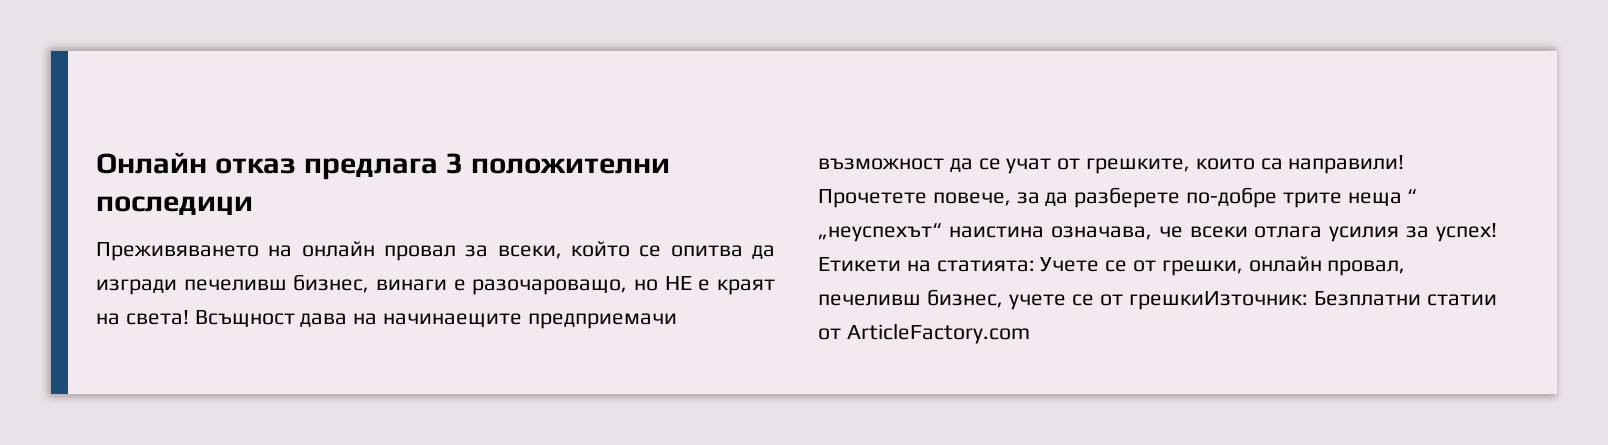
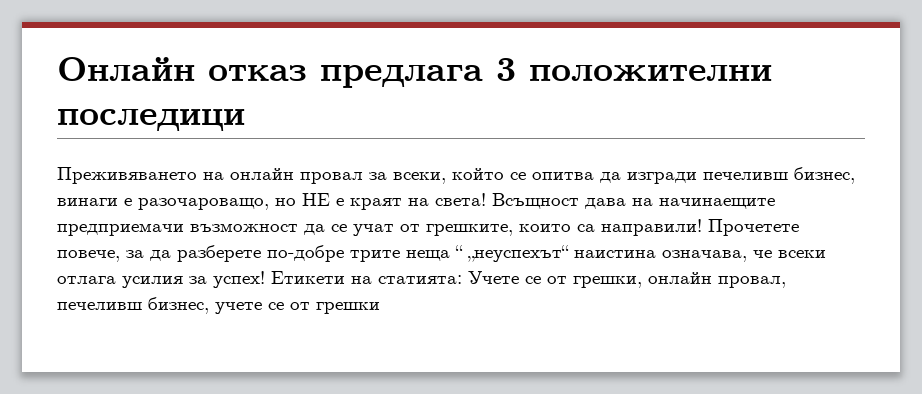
- Етикети на статията: Учете се от грешки, онлайн провал, печеливш бизнес, учете се от грешкиИзточник: Безплатни статии от ArticleFactory.com
+ Етикети на статията: Учете се от грешки, онлайн провал, печеливш бизнес, учете се от грешки

